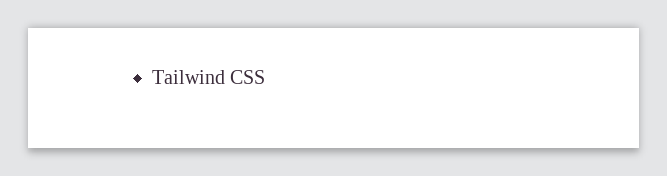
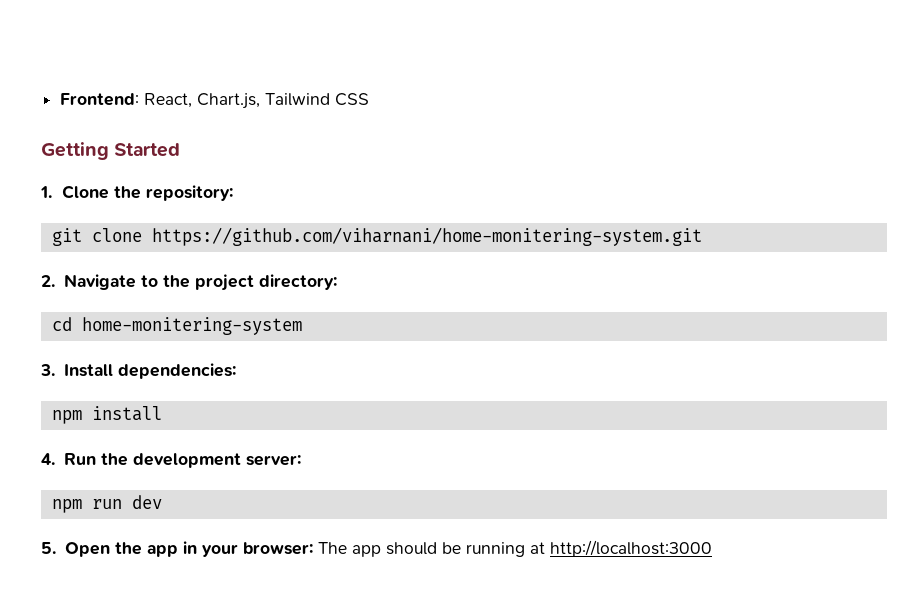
- Tailwind CSS
+ Frontend: React, Chart.js, Tailwind CSS
+ Getting Started
+ 1. Clone the repository:
+ git clone https://github.com/viharnani/home-monitering-system.git
+ 2. Navigate to the project directory:
+ cd home-monitering-system
+ 3. Install dependencies:
+ npm install
+ 4. Run the development server:
+ npm run dev
+ 5. Open the app in your browser: The app should be running at http://localhost:3000

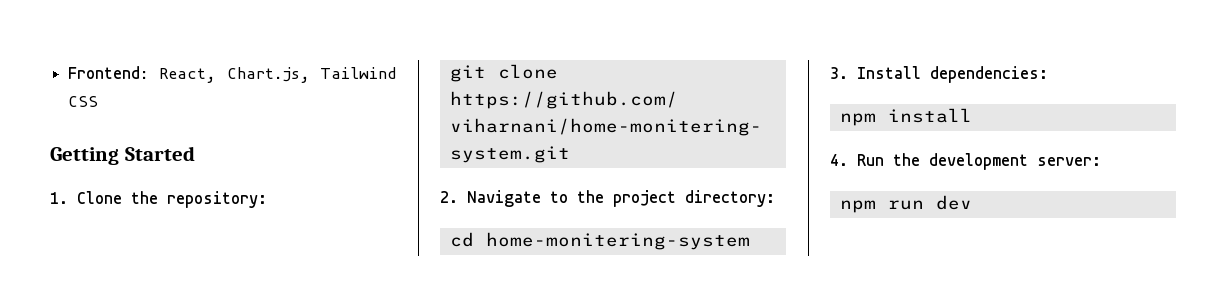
- 5. Open the app in your browser: The app should be running at http://localhost:3000

